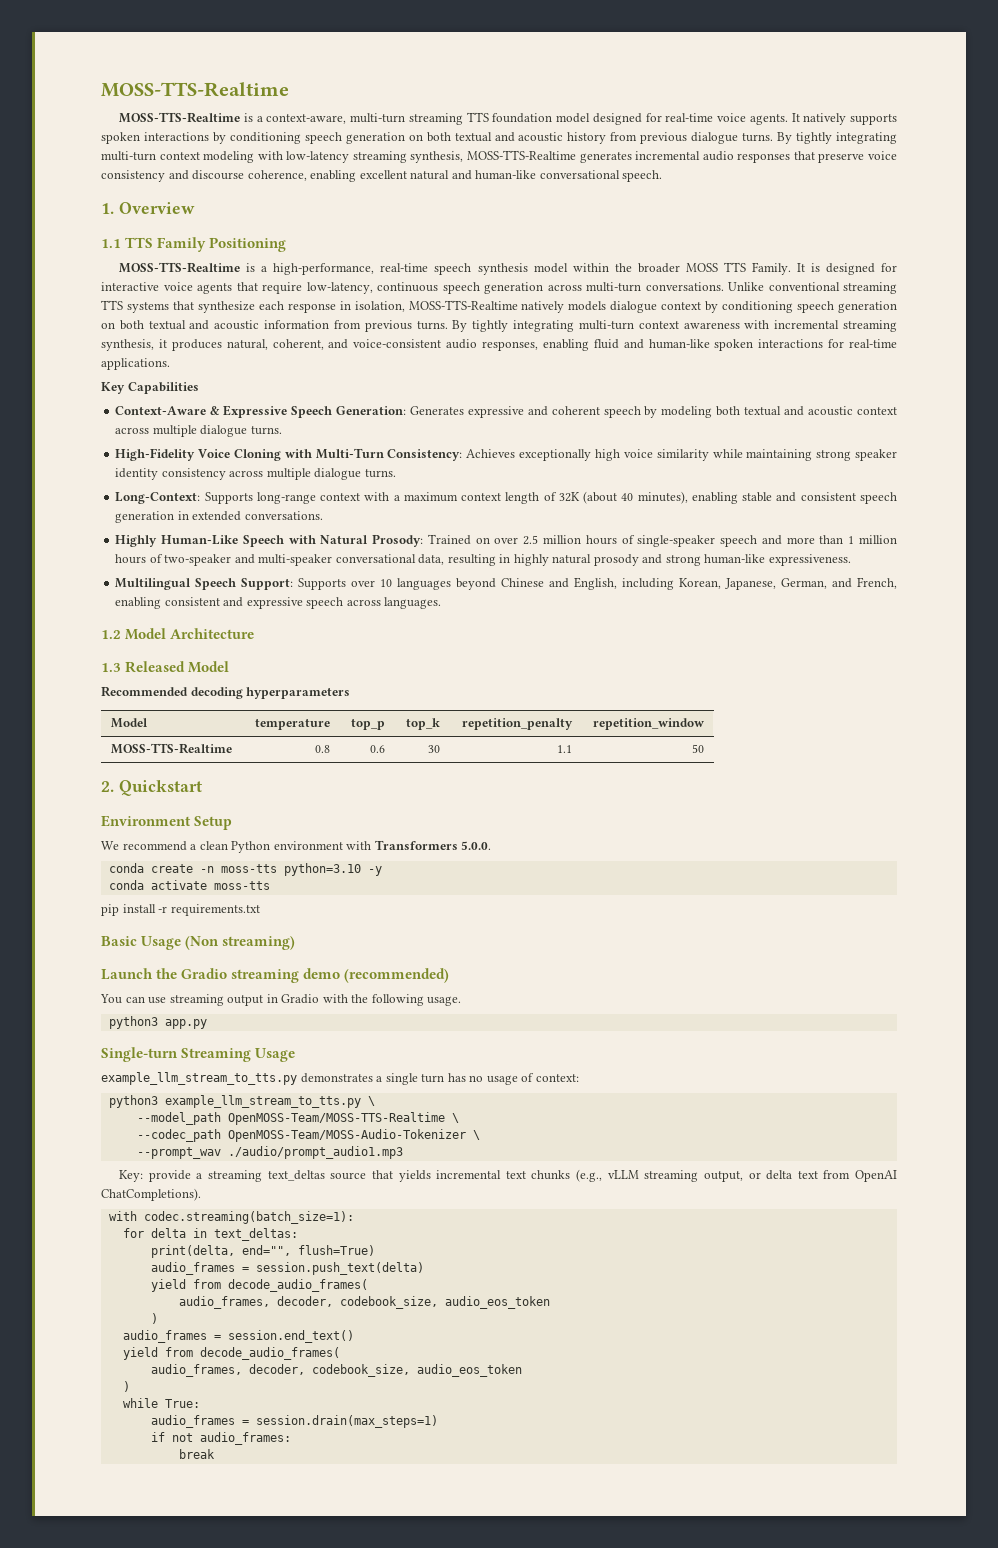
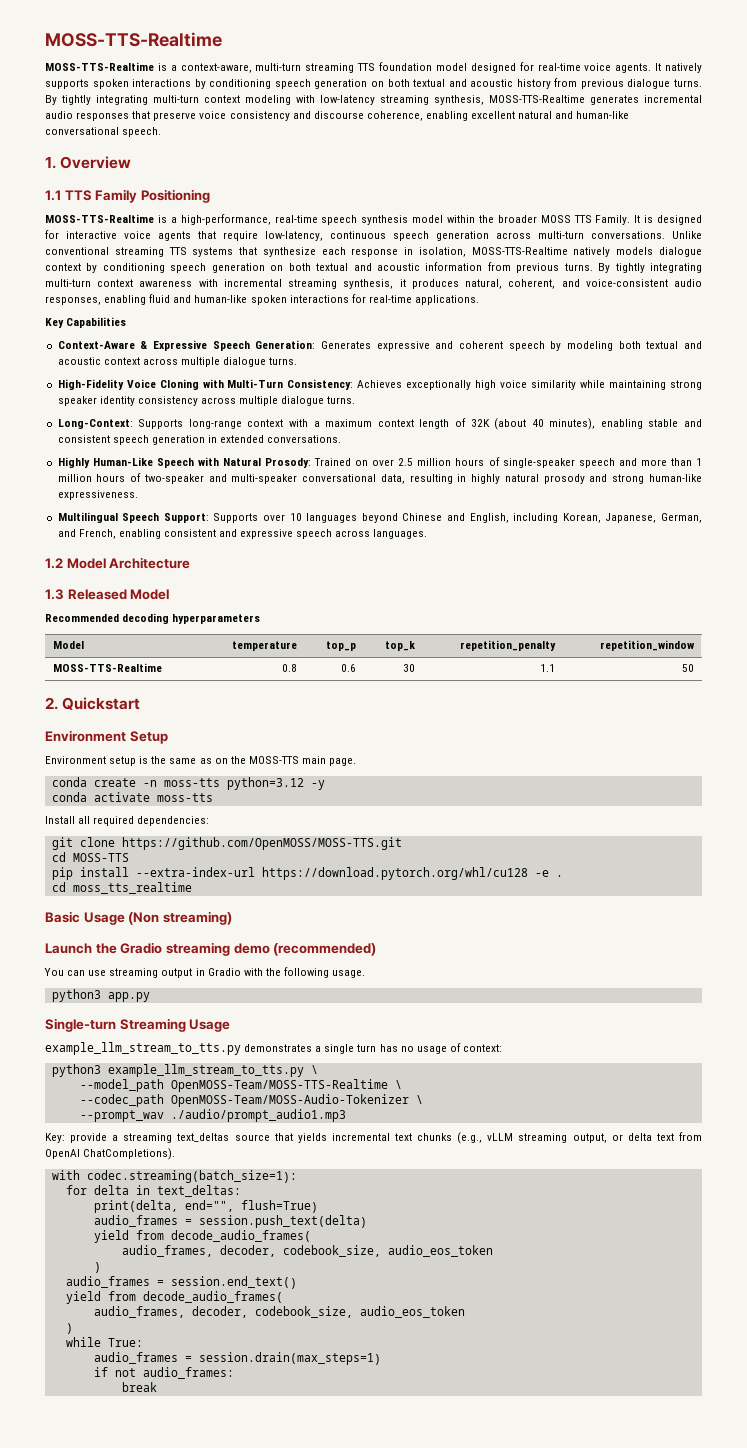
- We recommend a clean Python environment with Transformers 5.0.0.
+ Environment setup is the same as on the MOSS-TTS main page.
- conda create -n moss-tts python=3.10 -y
+ conda create -n moss-tts python=3.12 -y
- pip install -r requirements.txt
+ Install all required dependencies:
+ git clone https://github.com/OpenMOSS/MOSS-TTS.git
+ cd MOSS-TTS
+ pip install --extra-index-url https://download.pytorch.org/whl/cu128 -e .
+ cd moss_tts_realtime

